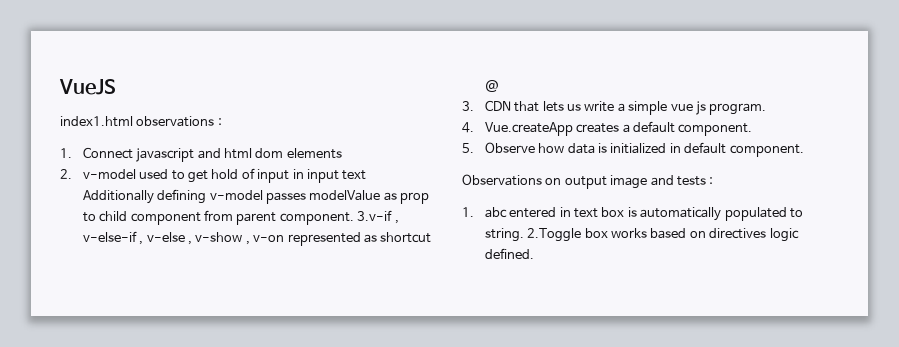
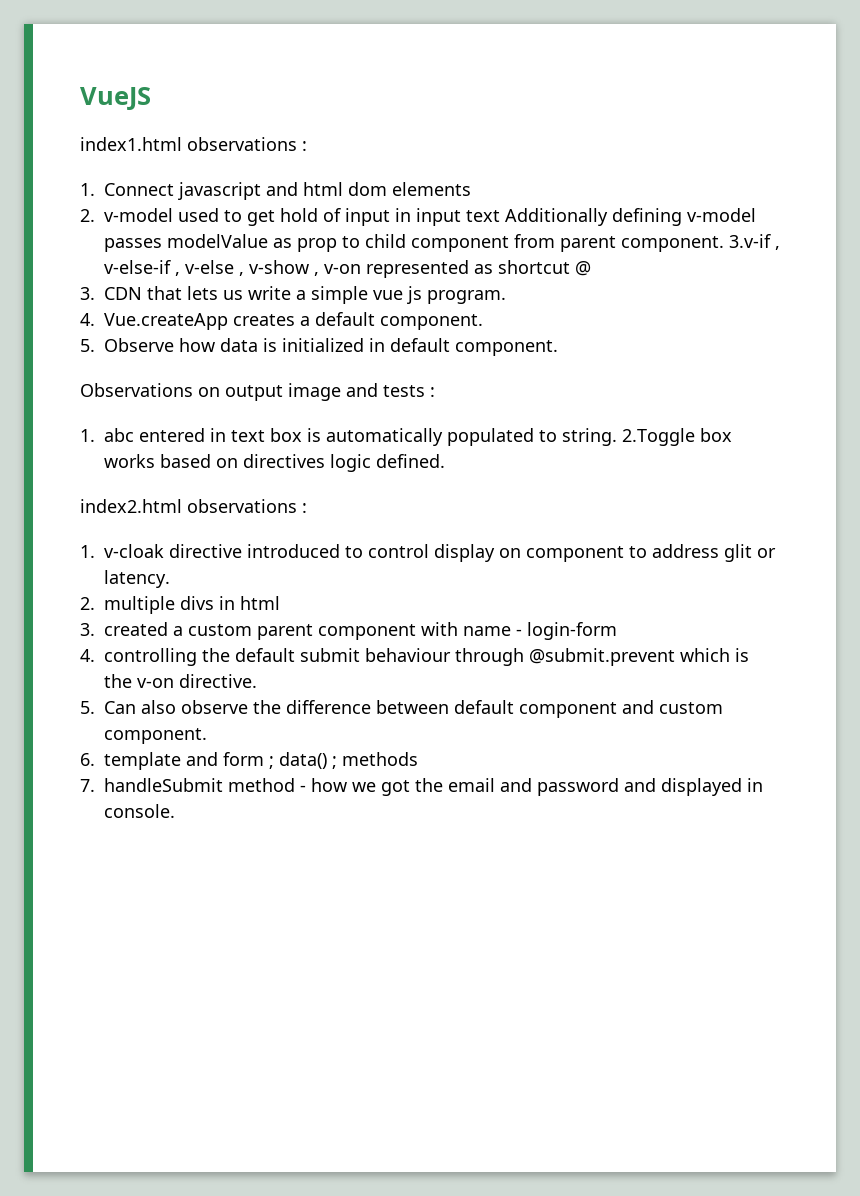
+ index2.html observations :
+ 1. v-cloak directive introduced to control display on component to address glit or latency.
+ 2. multiple divs in html
+ 3. created a custom parent component with name - login-form
+ 4. controlling the default submit behaviour through @submit.prevent which is the v-on directive.
+ 5. Can also observe the difference between default component and custom component.
+ 6. template and form ; data() ; methods
+ 7. handleSubmit method - how we got the email and password and displayed in console.

